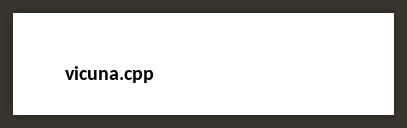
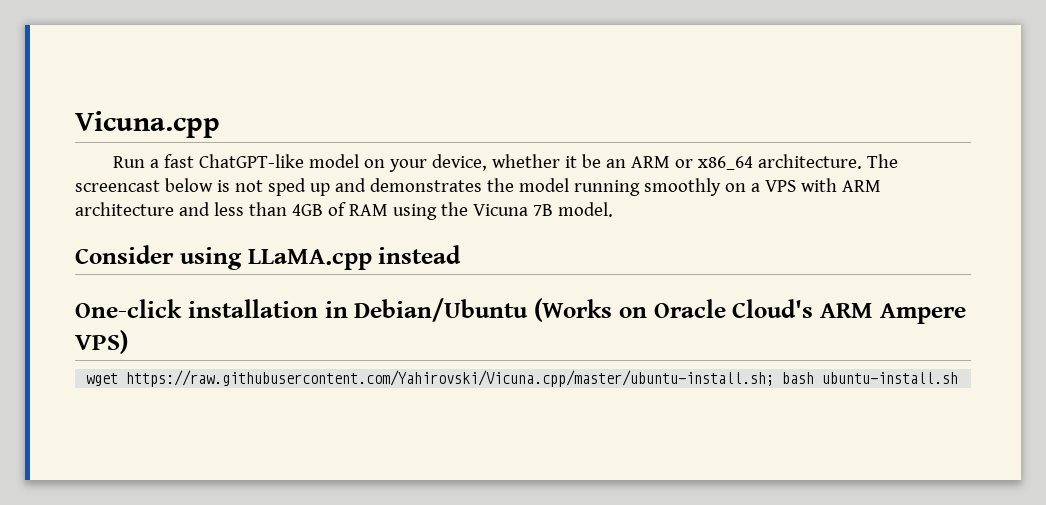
- vicuna.cpp
+ Vicuna.cpp
+ Run a fast ChatGPT-like model on your device, whether it be an ARM or x86_64 architecture. The screencast below is not sped up and demonstrates the model running smoothly on a VPS with ARM architecture and less than 4GB of RAM using the Vicuna 7B model.
+ Consider using LLaMA.cpp instead
+ One-click installation in Debian/Ubuntu (Works on Oracle Cloud's ARM Ampere VPS)
+ wget https://raw.githubusercontent.com/Yahirovski/Vicuna.cpp/master/ubuntu-install.sh; bash ubuntu-install.sh

